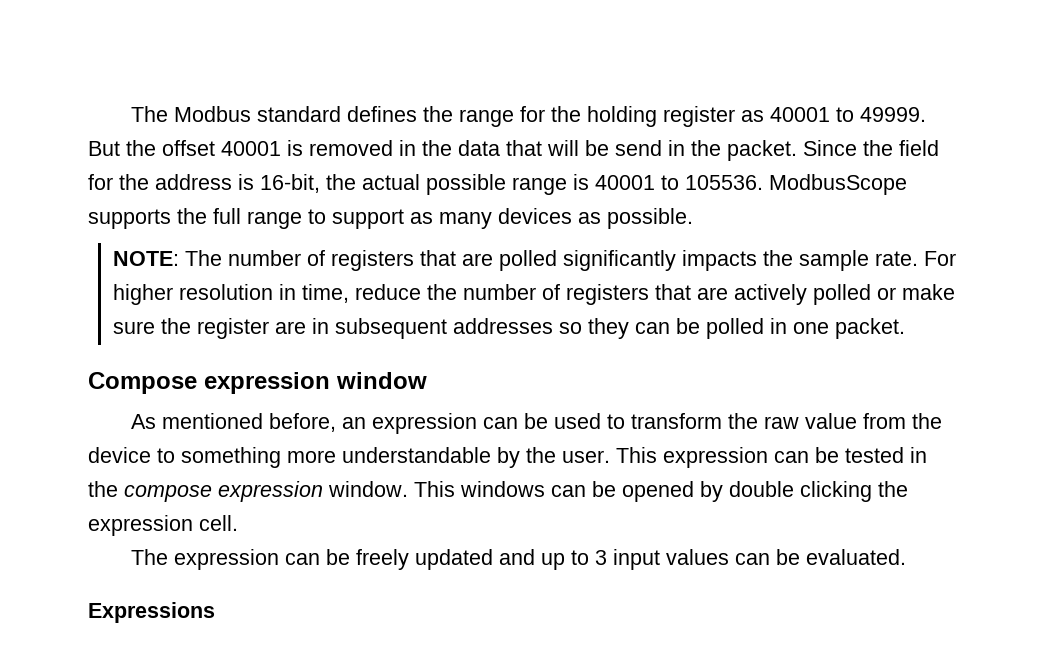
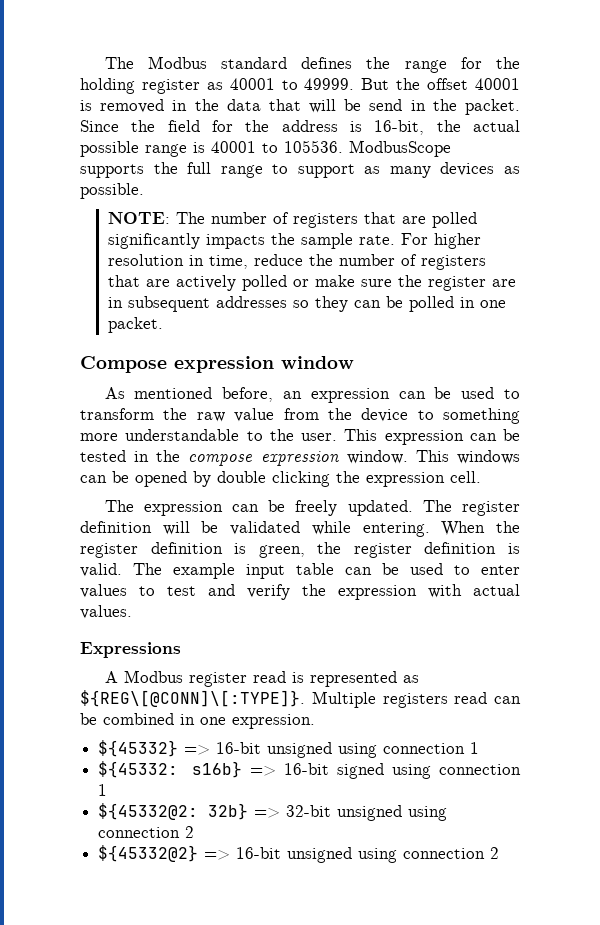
- As mentioned before, an expression can be used to transform the raw value from the device to something more understandable by the user.
+ As mentioned before, an expression can be used to transform the raw value from the device to something more understandable to the user.
- The expression can be freely updated and up to 3 input values can be evaluated.
+ The expression can be freely updated. The register definition will be validated while entering. When the register definition is green, the register definition is valid. The example input table can be used to enter values to test and verify the expression with actual values.
  Expressions
+ A Modbus register read is represented as ${REG\[@CONN]\[:TYPE]}. Multiple registers read can be combined in one expression.
+ ${45332} => 16-bit unsigned using connection 1
+ ${45332: s16b} => 16-bit signed using connection 1
+ ${45332@2: 32b} => 32-bit unsigned using connection 2
+ ${45332@2} => 16-bit unsigned using connection 2

